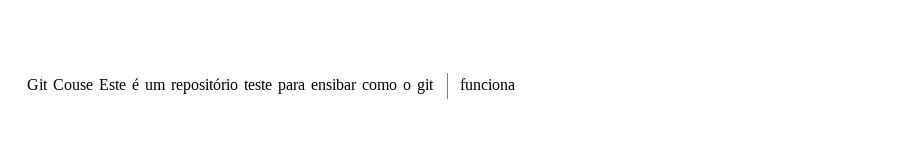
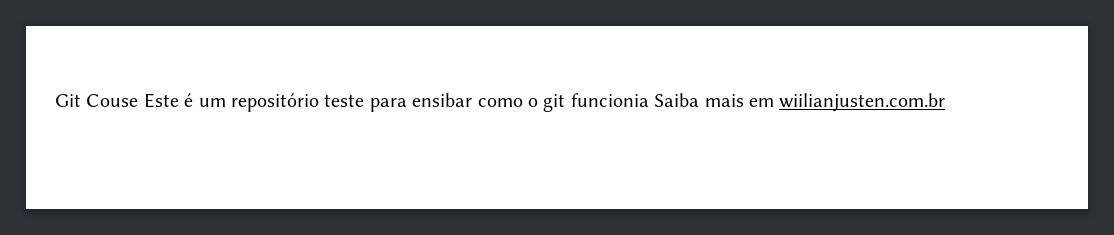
- Git Couse Este é um repositório teste para ensibar como o git funciona
+ Git Couse Este é um repositório teste para ensibar como o git funcionia Saiba mais em wiilianjusten.com.br

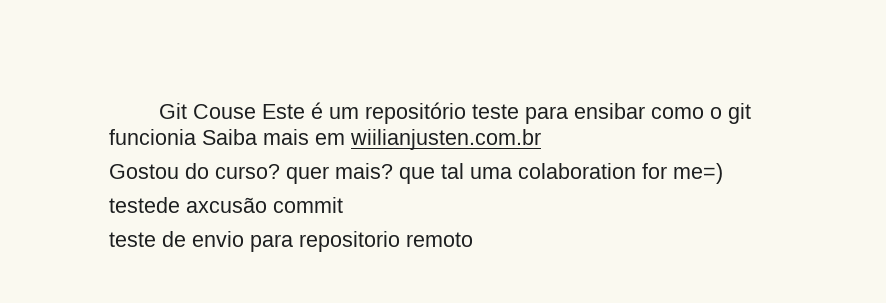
+ Gostou do curso? quer mais? que tal uma colaboration for me=)
+ testede axcusão commit
+ teste de envio para repositorio remoto

